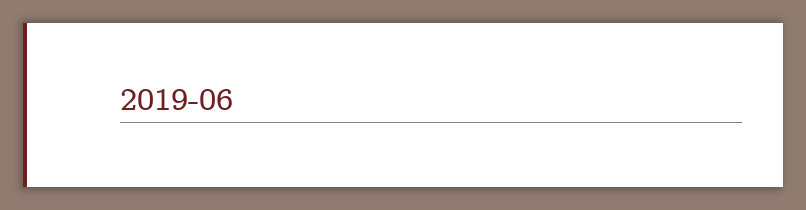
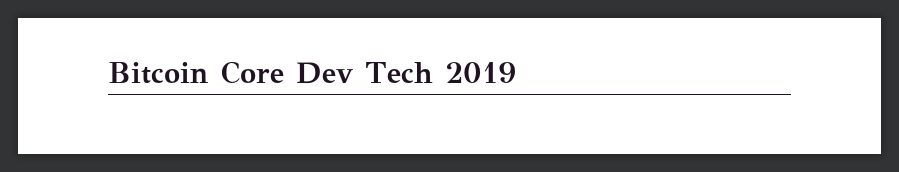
- 2019-06
+ Bitcoin Core Dev Tech 2019

